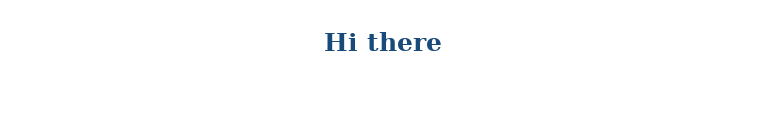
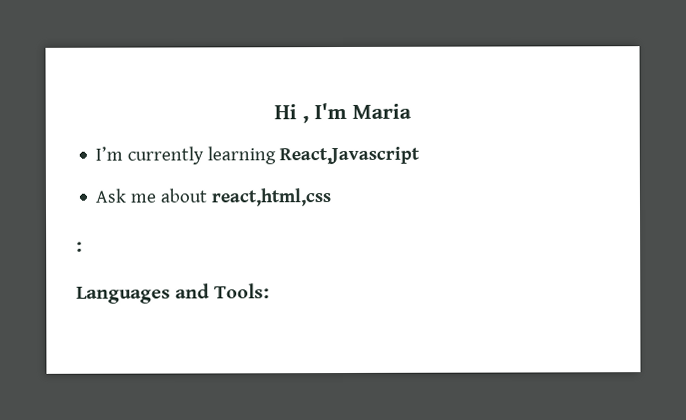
- Hi there
+ Hi , I'm Maria
+ I’m currently learning React,Javascript
+ Ask me about react,html,css
+ :
+ Languages and Tools:

